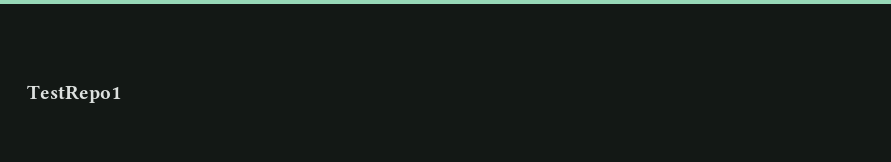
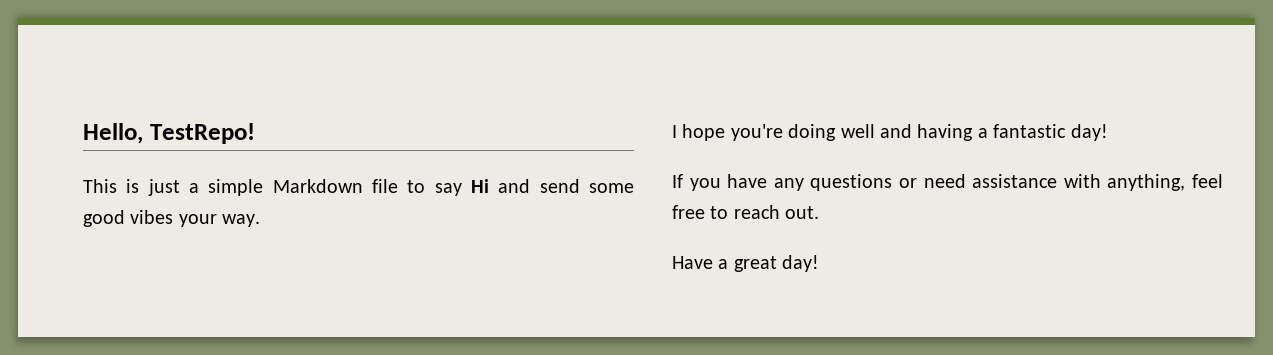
- TestRepo1
+ Hello, TestRepo!
+ This is just a simple Markdown file to say Hi and send some good vibes your way.
+ I hope you're doing well and having a fantastic day!
+ If you have any questions or need assistance with anything, feel free to reach out.
+ Have a great day!

